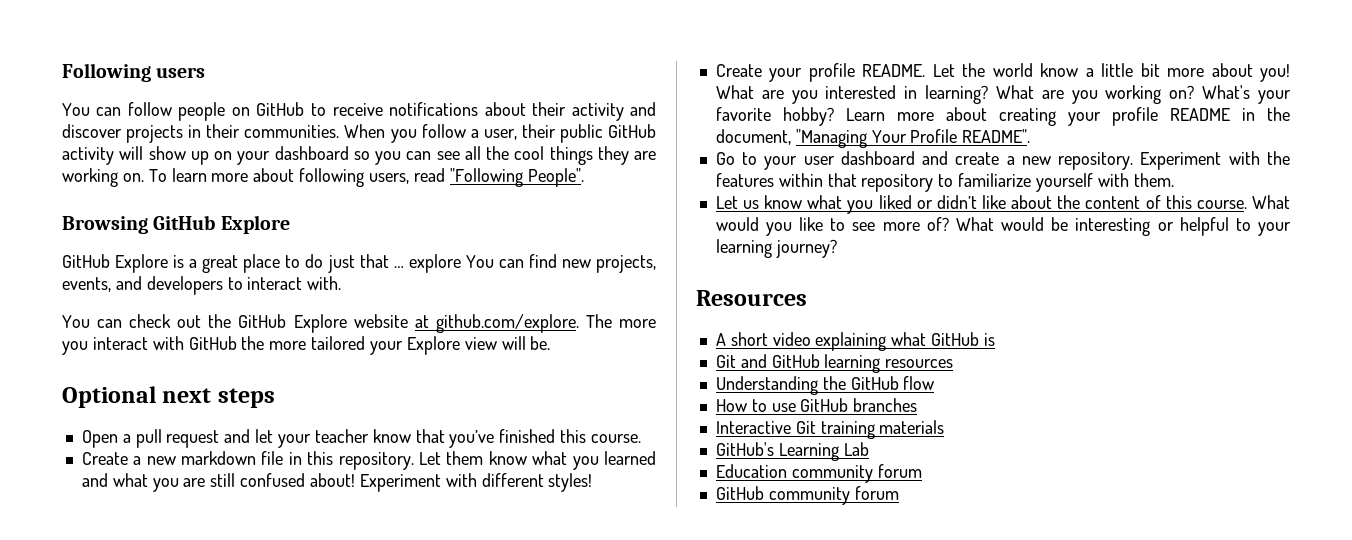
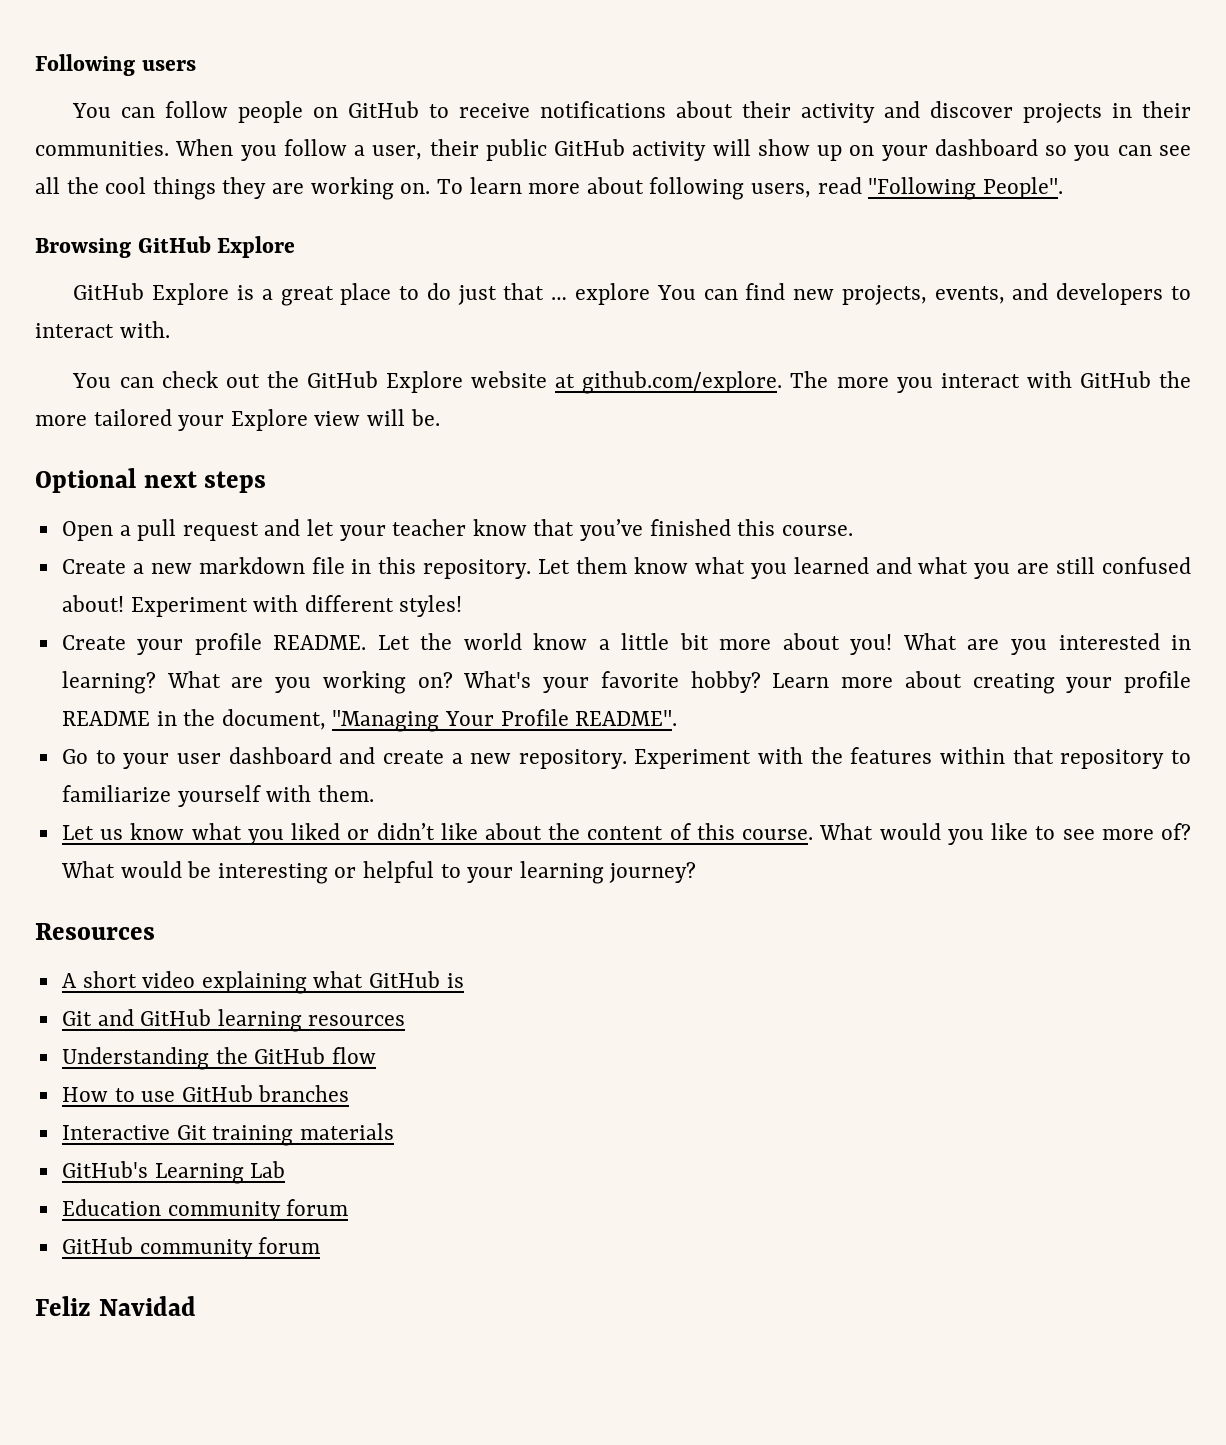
+ Feliz Navidad

